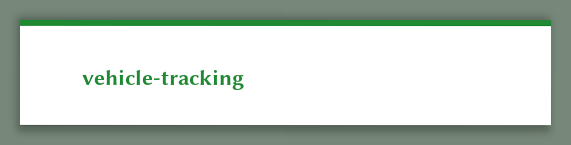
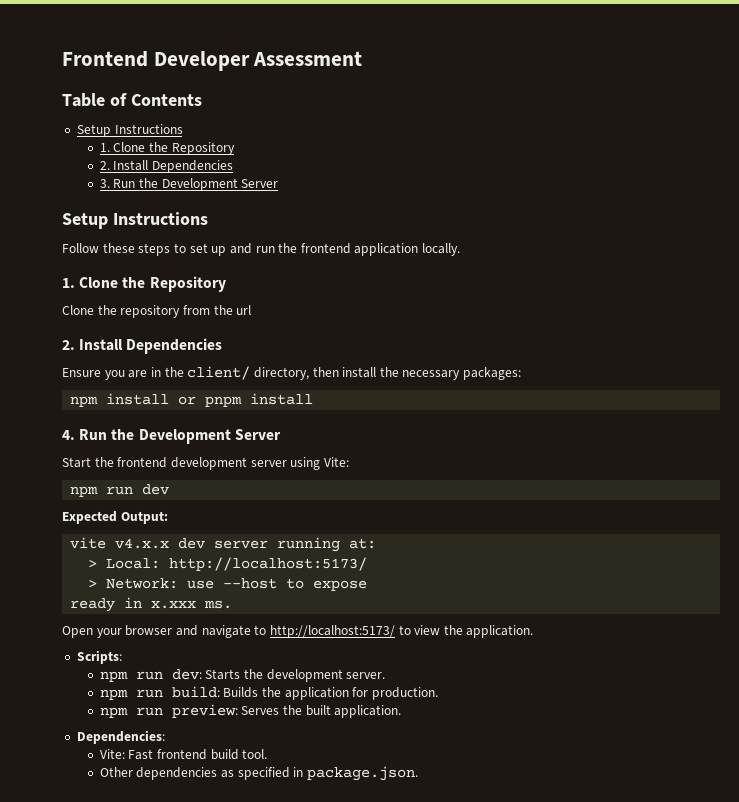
- vehicle-tracking
+ Frontend Developer Assessment
+ Table of Contents
+ Setup Instructions
+ 1. Clone the Repository
+ 2. Install Dependencies
+ 3. Run the Development Server
+ Setup Instructions
+ Follow these steps to set up and run the frontend application locally.
+ 1. Clone the Repository
+ Clone the repository from the url
+ 2. Install Dependencies
+ Ensure you are in the client/ directory, then install the necessary packages:
+ npm install or pnpm install
+ 4. Run the Development Server
+ Start the frontend development server using Vite:
+ npm run dev
+ Expected Output:
+ vite v4.x.x dev server running at:
+ > Local: http://localhost:5173/
+ > Network: use --host to expose
+ ready in x.xxx ms.
+ Open your browser and navigate to http://localhost:5173/ to view the application.
+ Scripts:
+ npm run dev: Starts the development server.
+ npm run build: Builds the application for production.
+ npm run preview: Serves the built application.
+ Dependencies:
+ Vite: Fast frontend build tool.
+ Other dependencies as specified in package.json.

